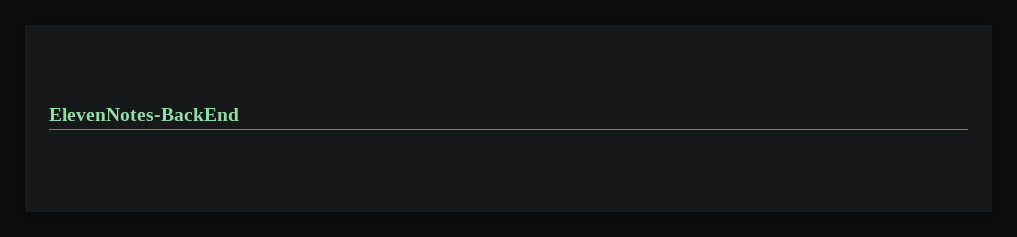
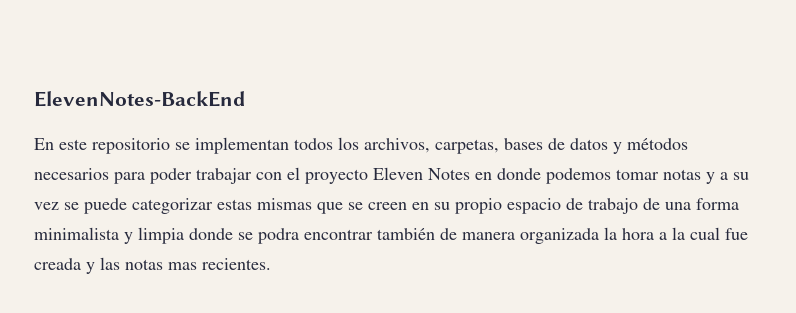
+ En este repositorio se implementan todos los archivos, carpetas, bases de datos y métodos necesarios para poder trabajar con el proyecto Eleven Notes en donde podemos tomar notas y a su vez se puede categorizar estas mismas que se creen en su propio espacio de trabajo de una forma minimalista y limpia donde se podra encontrar también de manera organizada la hora a la cual fue creada y las notas mas recientes.

